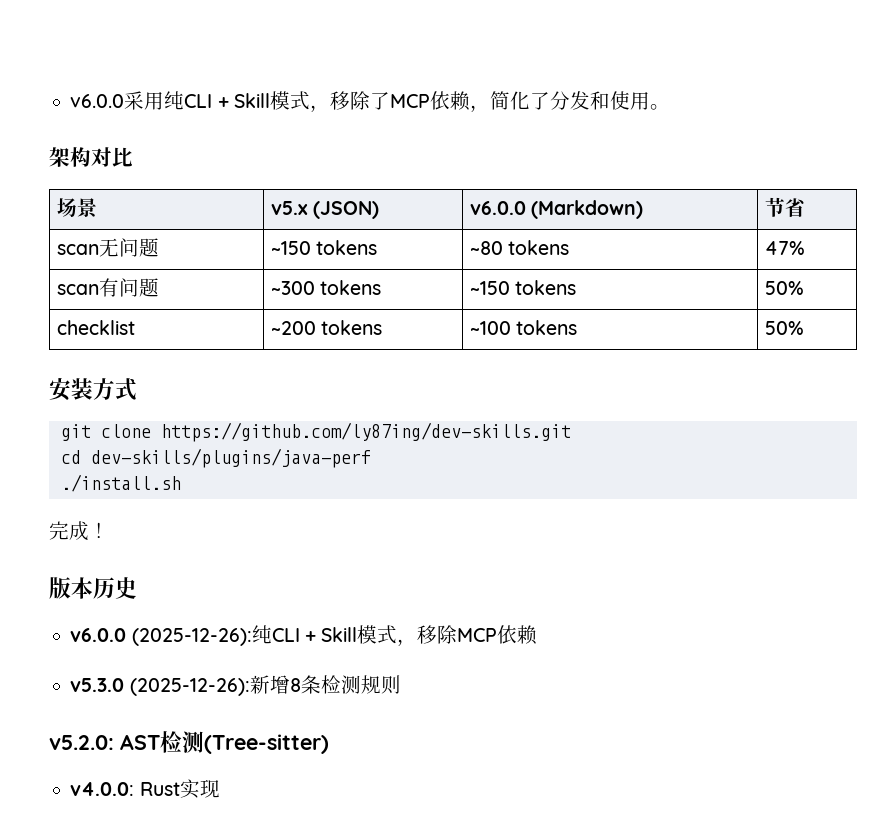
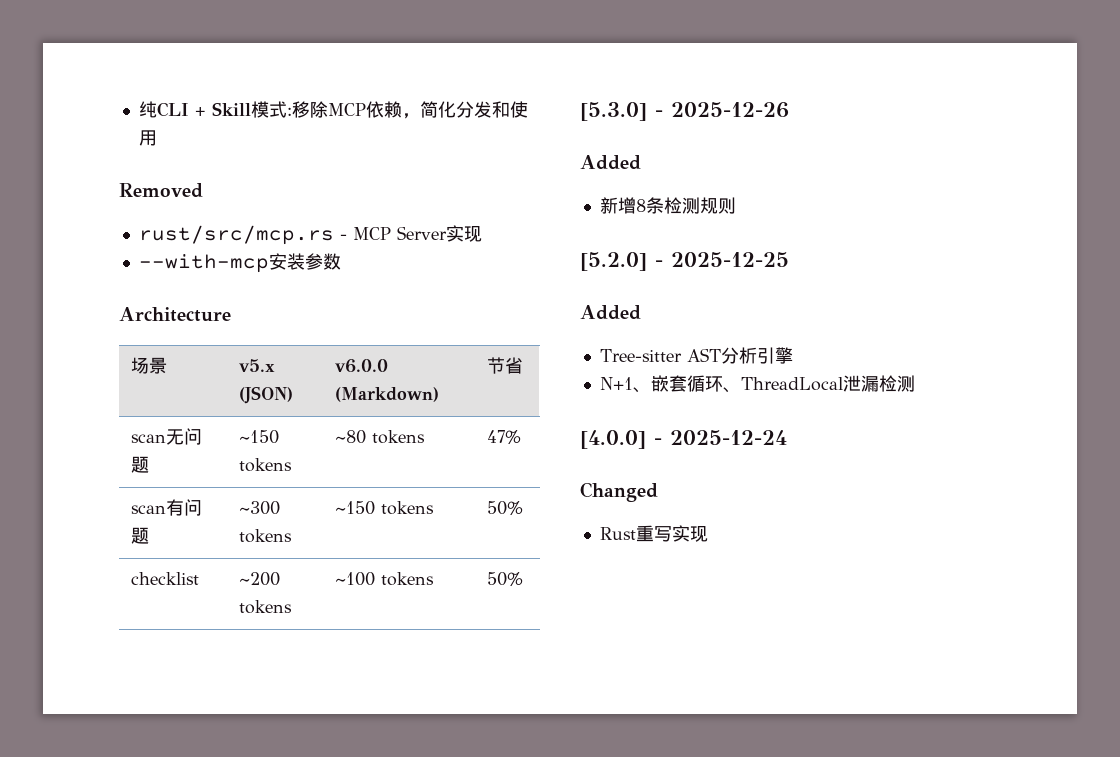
- v6.0.0采用纯CLI + Skill模式，移除了MCP依赖，简化了分发和使用。
- 架构对比
+ 纯CLI + Skill模式:移除MCP依赖，简化分发和使用
+ Removed
+ rust/src/mcp.rs - MCP Server实现
+ --with-mcp安装参数
+ Architecture
- 安装方式
- git clone https://github.com/ly87ing/dev-skills.git
- cd dev-skills/plugins/java-perf
- ./install.sh
- 完成！
- 版本历史
- v6.0.0 (2025-12-26):纯CLI + Skill模式，移除MCP依赖
- v5.3.0 (2025-12-26):新增8条检测规则
+ [5.3.0] - 2025-12-26
+ Added
+ 新增8条检测规则
- v5.2.0: AST检测(Tree-sitter)
- v4.0.0: Rust实现
+ [5.2.0] - 2025-12-25
+ Added
+ Tree-sitter AST分析引擎
+ N+1、嵌套循环、ThreadLocal泄漏检测
+ [4.0.0] - 2025-12-24
+ Changed
+ Rust重写实现

